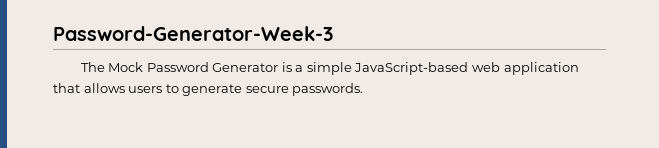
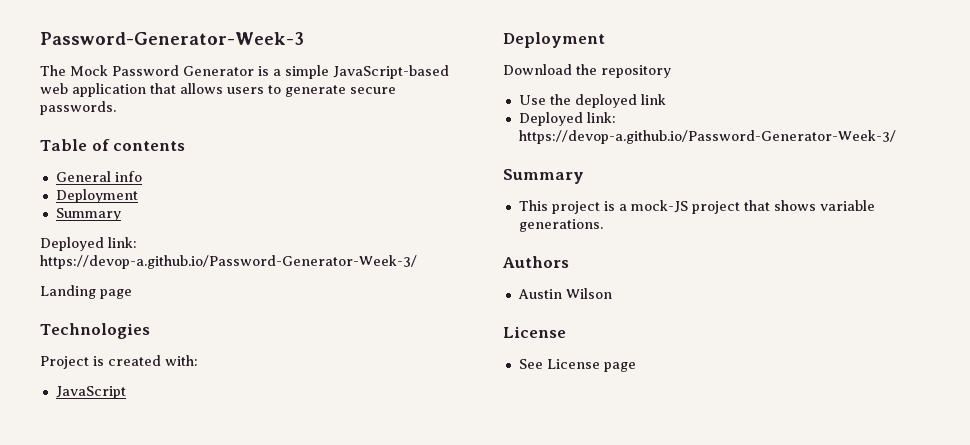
+ Table of contents
+ General info
+ Deployment
+ Summary
+ Deployed link: https://devop-a.github.io/Password-Generator-Week-3/
+ Landing page
+ Technologies
+ Project is created with:
+ JavaScript
+ Deployment
+ Download the repository
+ Use the deployed link
+ Deployed link: https://devop-a.github.io/Password-Generator-Week-3/
+ Summary
+ This project is a mock-JS project that shows variable generations.
+ Authors
+ Austin Wilson
+ License
+ See License page

